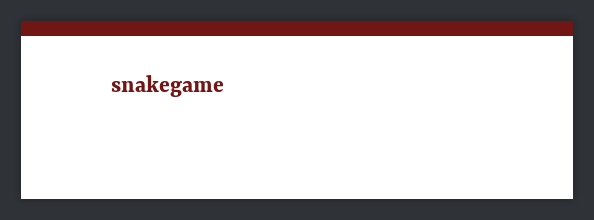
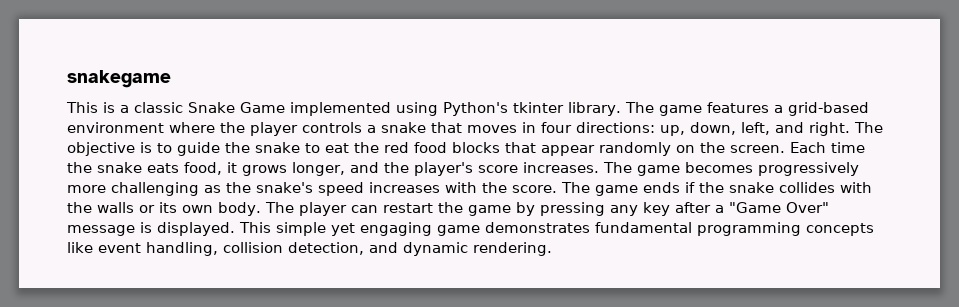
+ This is a classic Snake Game implemented using Python's tkinter library. The game features a grid-based environment where the player controls a snake that moves in four directions: up, down, left, and right. The objective is to guide the snake to eat the red food blocks that appear randomly on the screen. Each time the snake eats food, it grows longer, and the player's score increases. The game becomes progressively more challenging as the snake's speed increases with the score. The game ends if the snake collides with the walls or its own body. The player can restart the game by pressing any key after a "Game Over" message is displayed. This simple yet engaging game demonstrates fundamental programming concepts like event handling, collision detection, and dynamic rendering.

